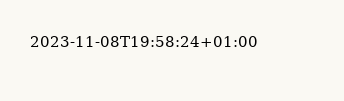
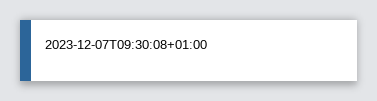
- 2023-11-08T19:58:24+01:00
+ 2023-12-07T09:30:08+01:00

